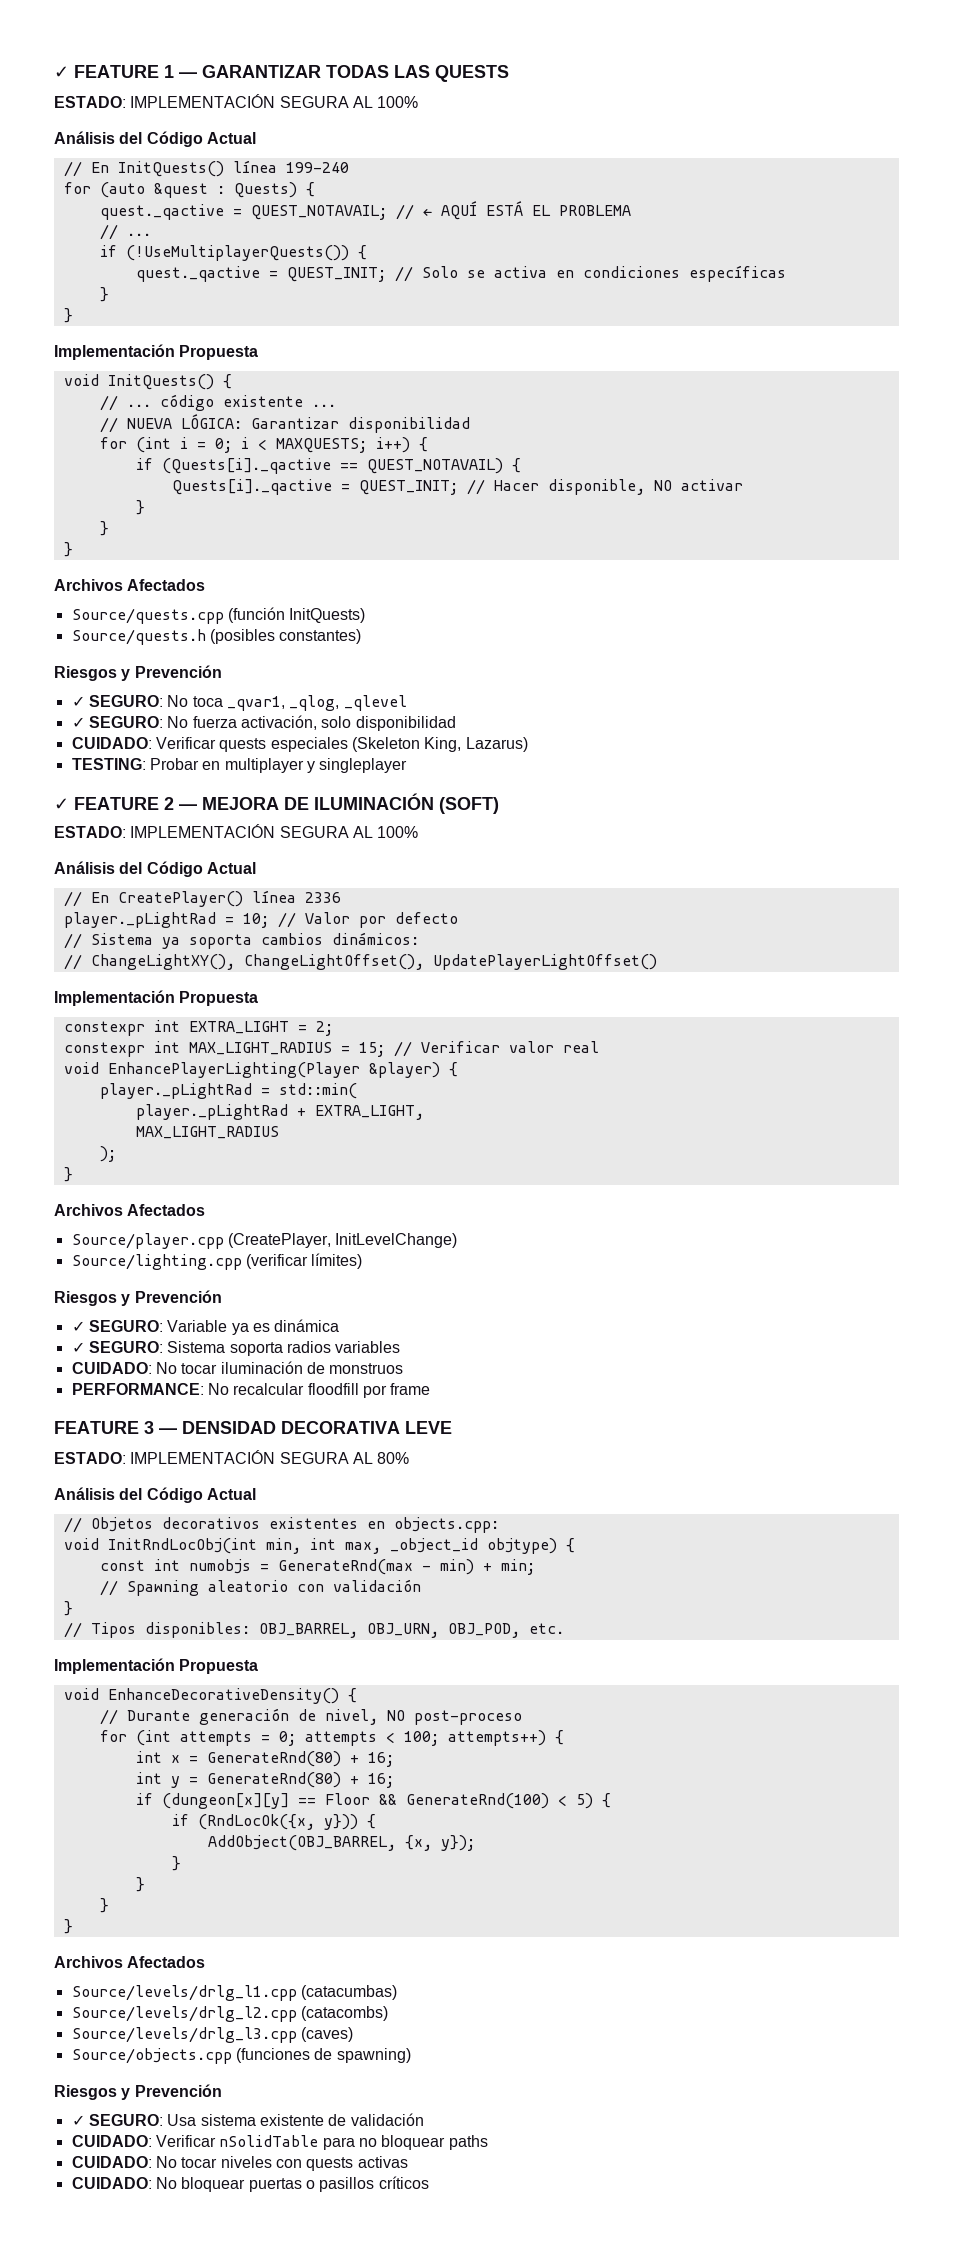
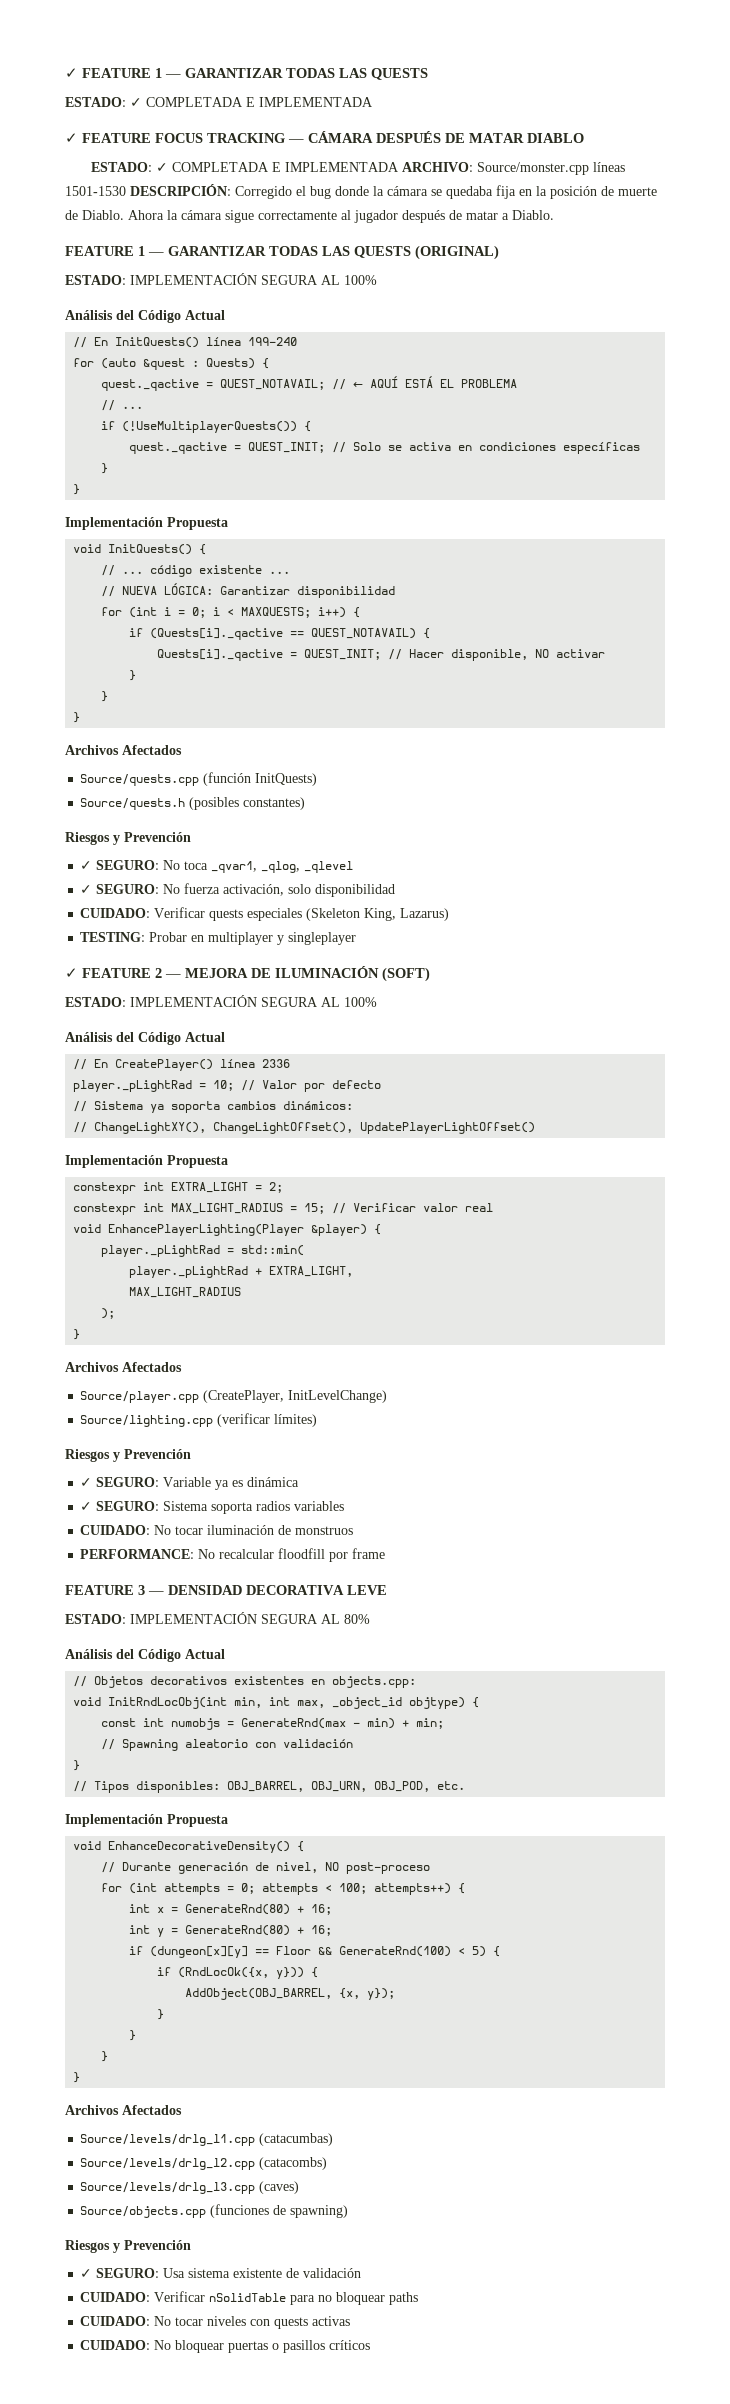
  ✓ FEATURE 1 — GARANTIZAR TODAS LAS QUESTS
+ ESTADO: ✓ COMPLETADA E IMPLEMENTADA
+ ✓ FEATURE FOCUS TRACKING — CÁMARA DESPUÉS DE MATAR DIABLO
+ ESTADO: ✓ COMPLETADA E IMPLEMENTADA ARCHIVO: Source/monster.cpp líneas 1501-1530 DESCRIPCIÓN: Corregido el bug donde la cámara se quedaba fija en la posición de muerte de Diablo. Ahora la cámara sigue correctamente al jugador después de matar a Diablo.
+ FEATURE 1 — GARANTIZAR TODAS LAS QUESTS (ORIGINAL)

